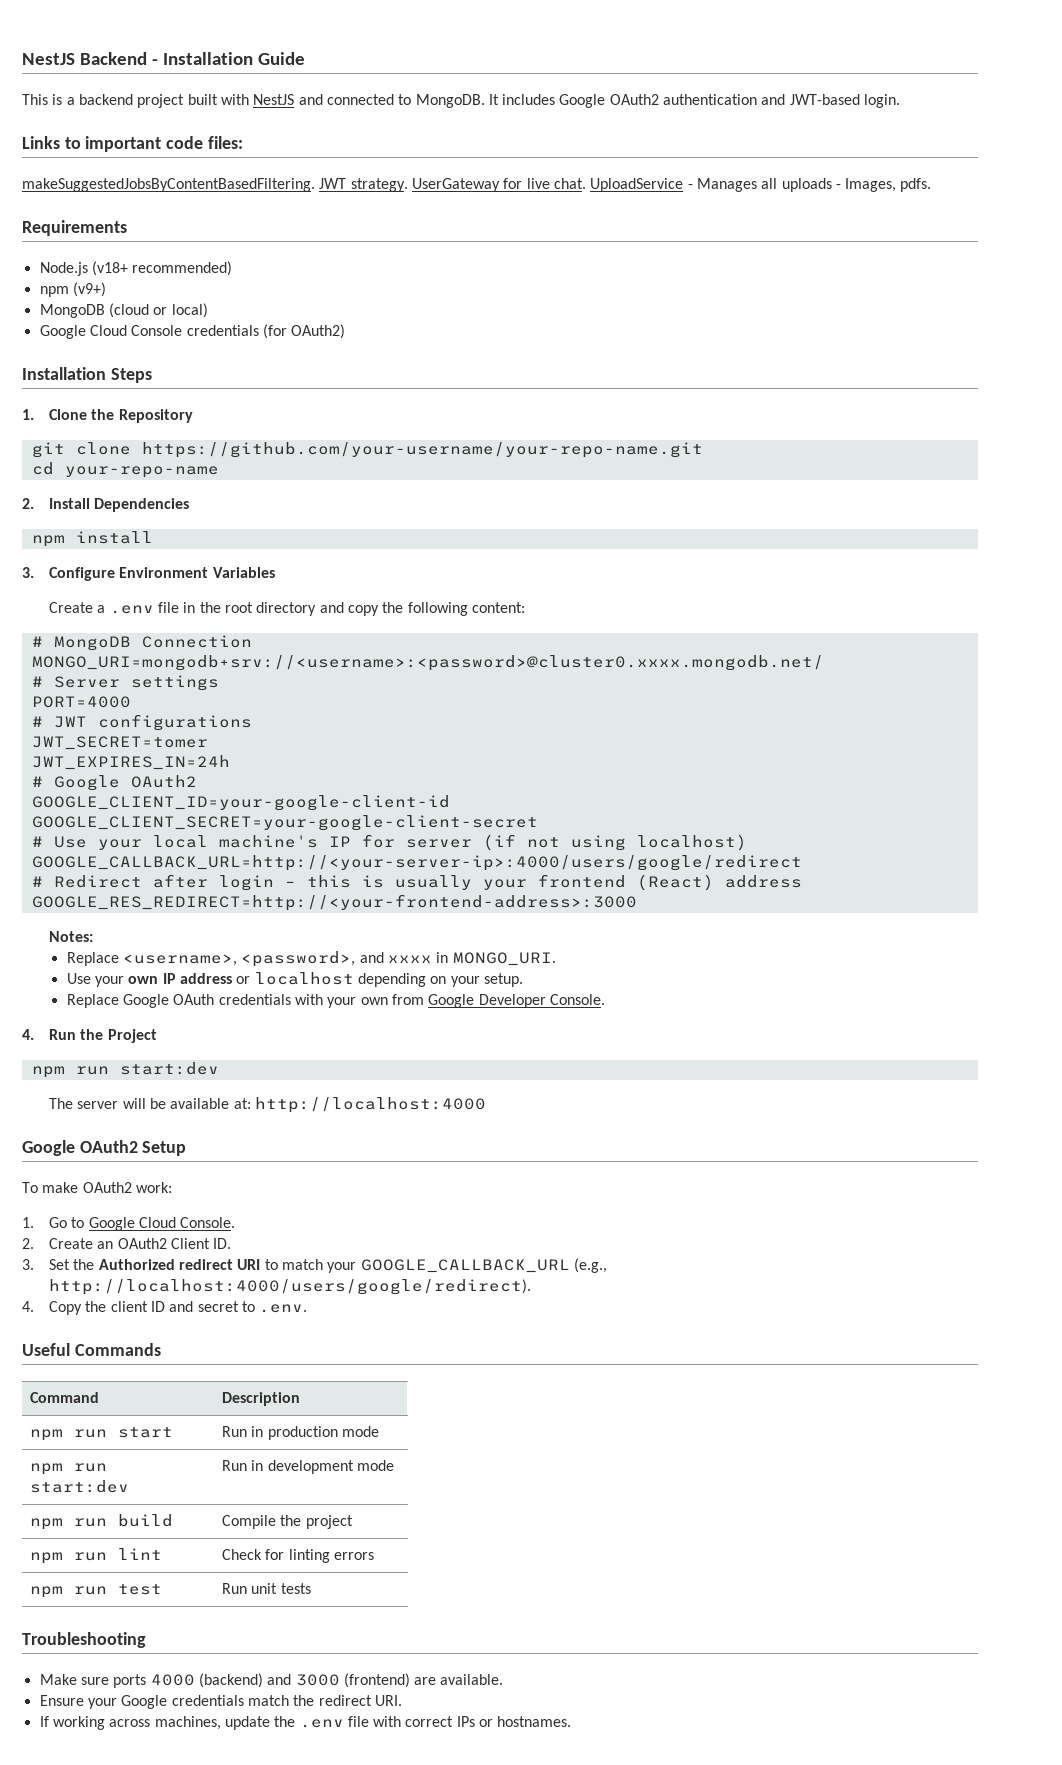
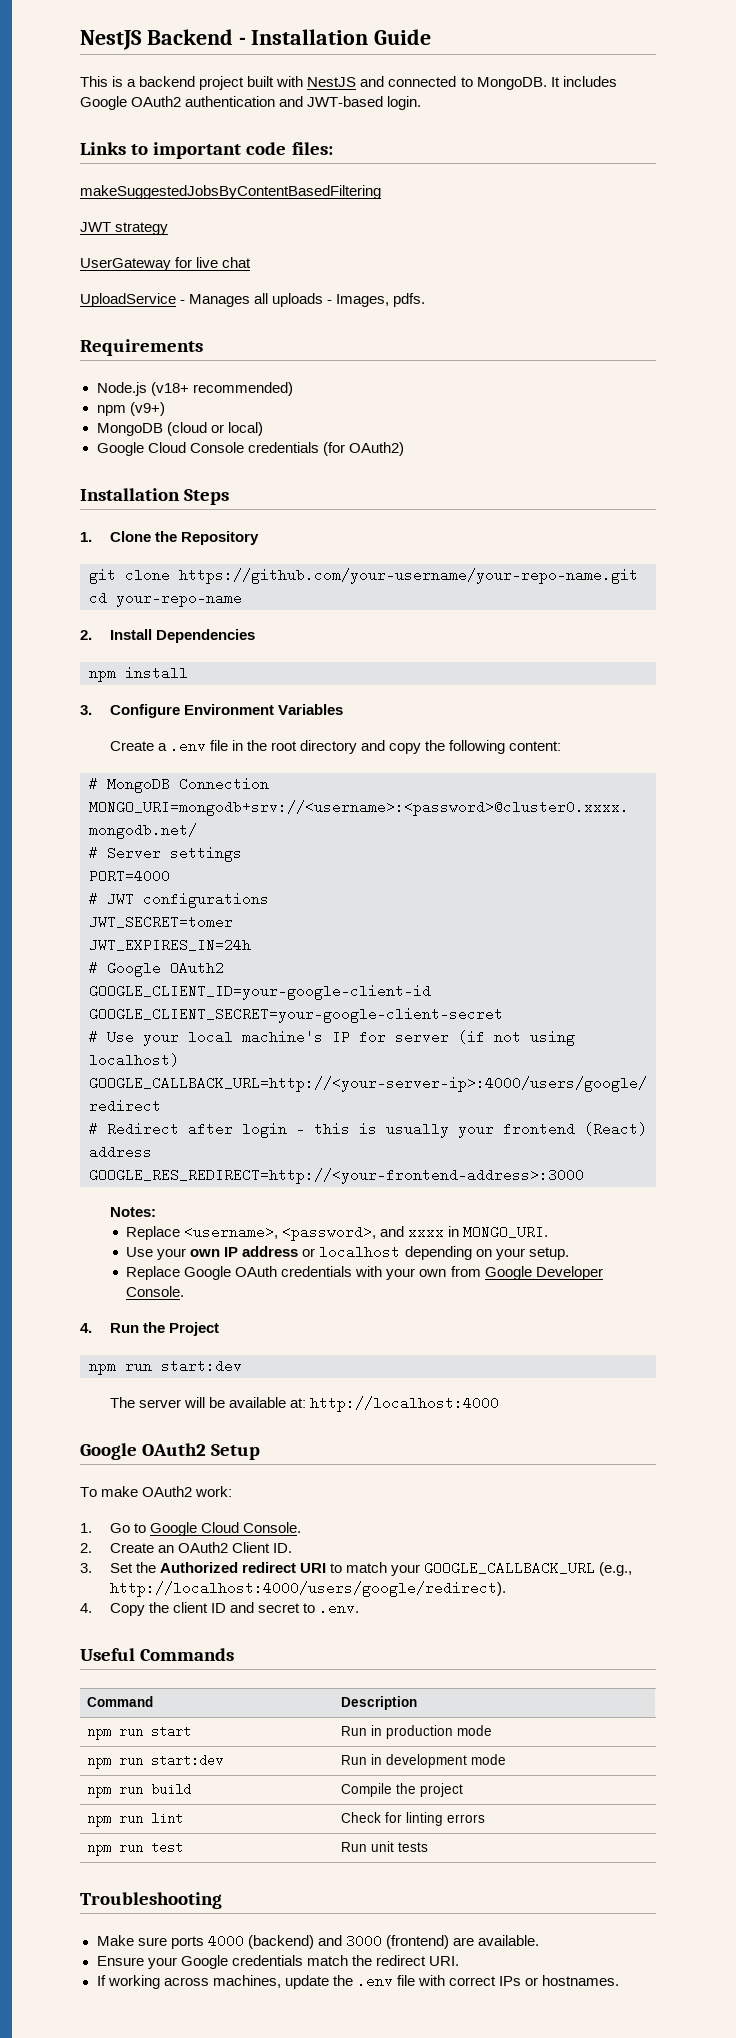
- makeSuggestedJobsByContentBasedFiltering. JWT strategy. UserGateway for live chat. UploadService - Manages all uploads - Images, pdfs.
+ makeSuggestedJobsByContentBasedFiltering
+ JWT strategy
+ UserGateway for live chat
+ UploadService - Manages all uploads - Images, pdfs.

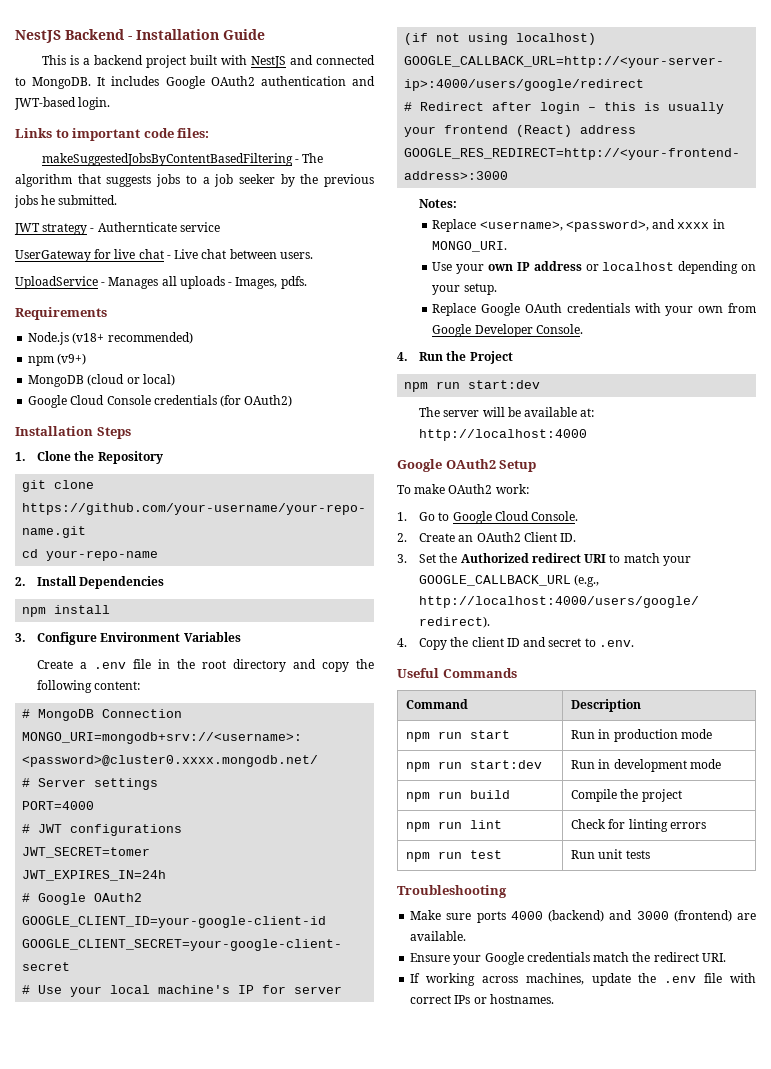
- makeSuggestedJobsByContentBasedFiltering
+ makeSuggestedJobsByContentBasedFiltering - The algorithm that suggests jobs to a job seeker by the previous jobs he submitted.
- JWT strategy
+ JWT strategy - Authernticate service
- UserGateway for live chat
+ UserGateway for live chat - Live chat between users.

